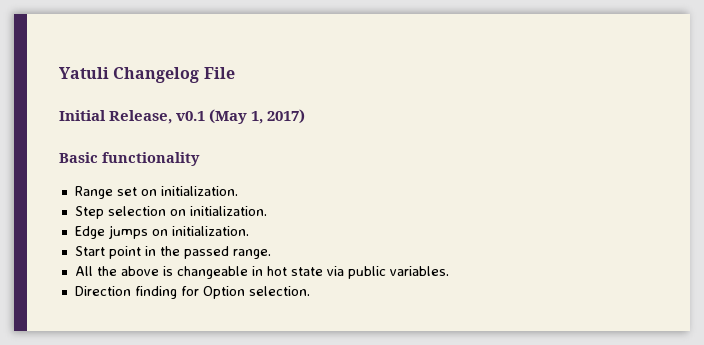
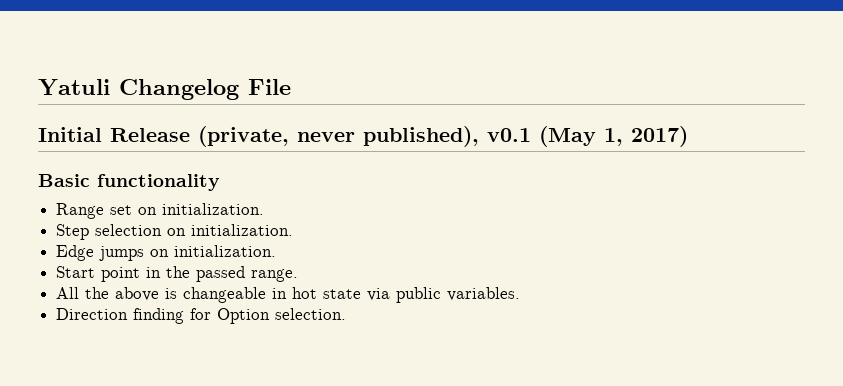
- Initial Release, v0.1 (May 1, 2017)
+ Initial Release (private, never published), v0.1 (May 1, 2017)

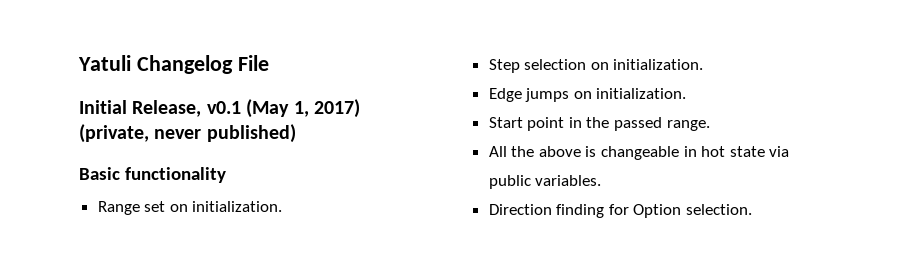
- Initial Release (private, never published), v0.1 (May 1, 2017)
+ Initial Release, v0.1 (May 1, 2017) (private, never published)

